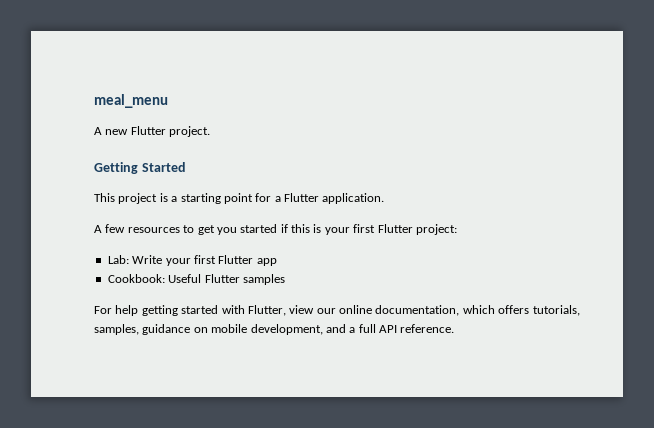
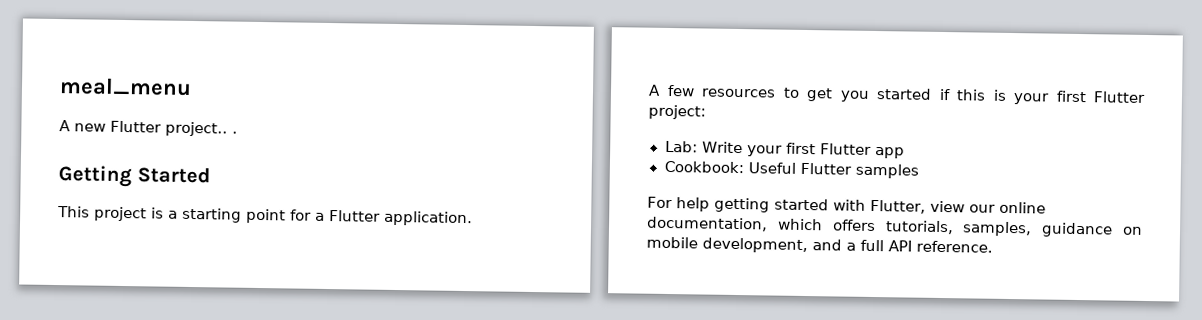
- A new Flutter project.
+ A new Flutter project.. .

